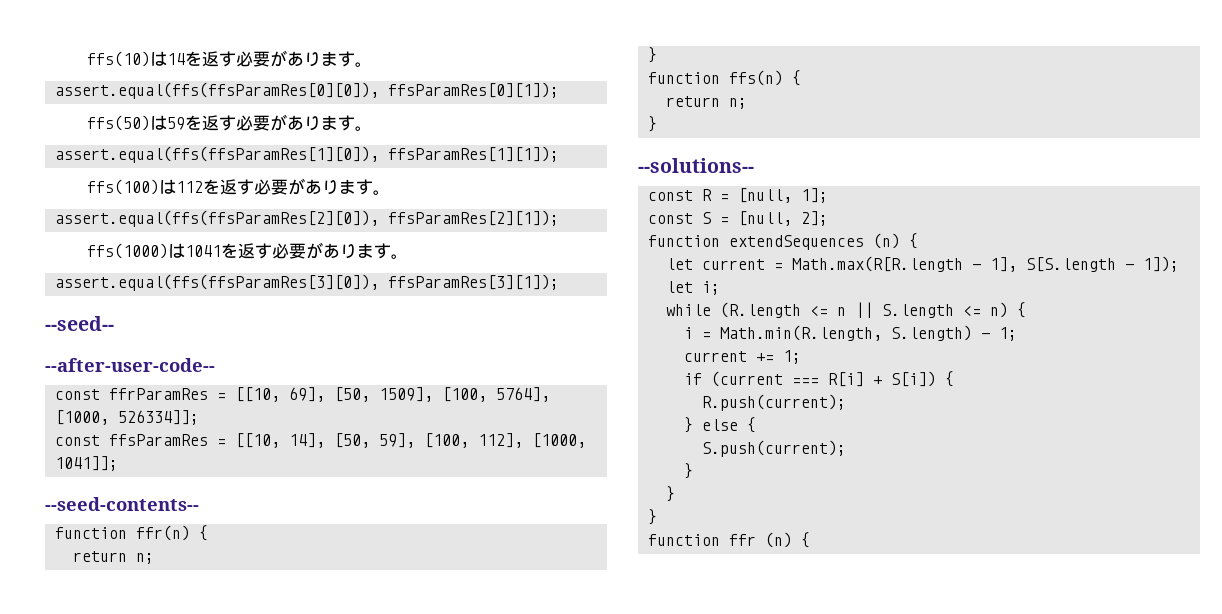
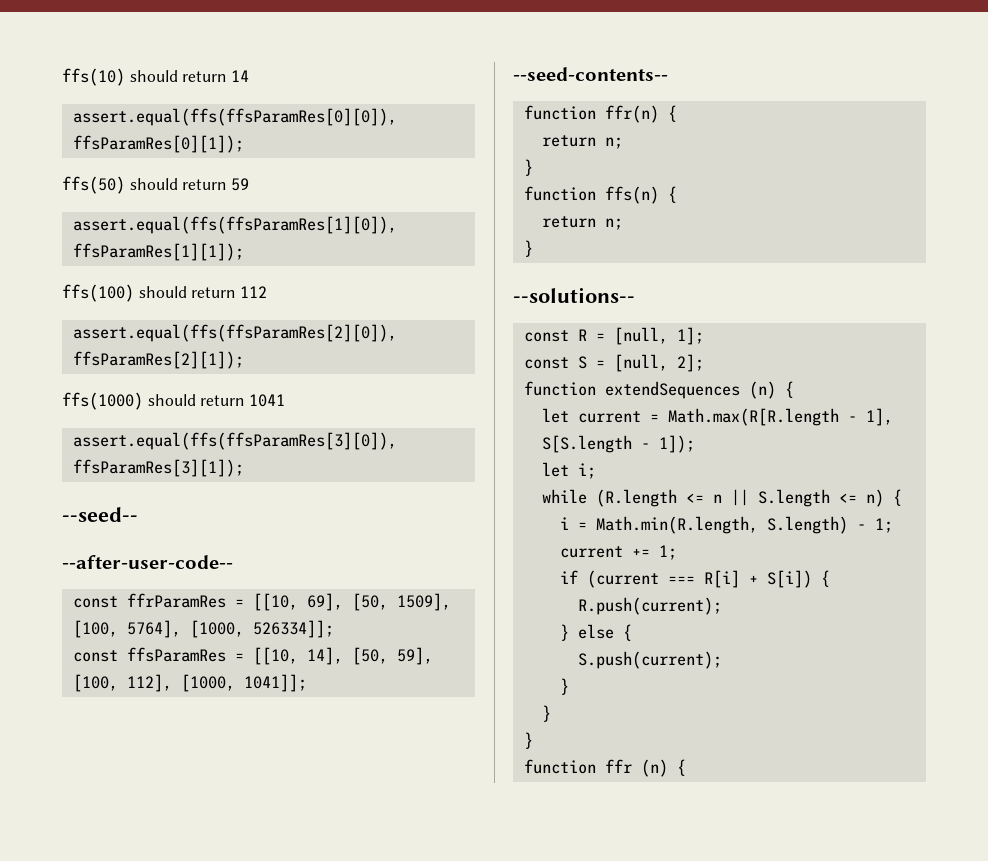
- ffs(10)は14を返す必要があります。
+ ffs(10) should return 14
- ffs(50)は59を返す必要があります。
+ ffs(50) should return 59
- ffs(100)は112を返す必要があります。
+ ffs(100) should return 112
- ffs(1000)は1041を返す必要があります。
+ ffs(1000) should return 1041

